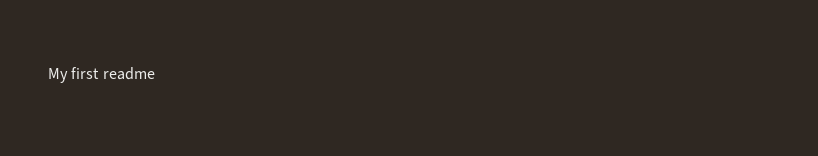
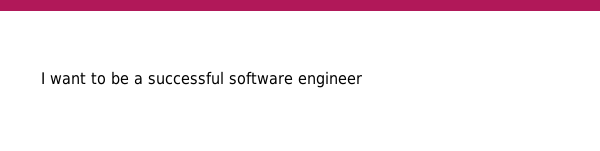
- My first readme
+ I want to be a successful software engineer

